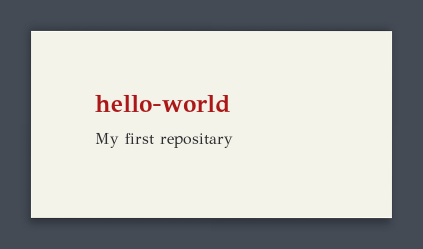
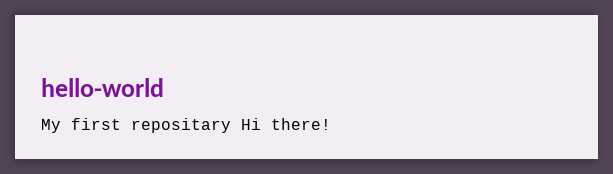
- My first repositary
+ My first repositary Hi there!

